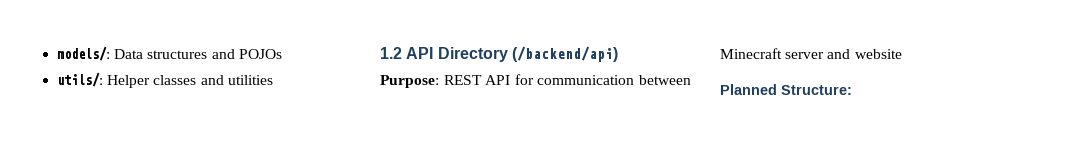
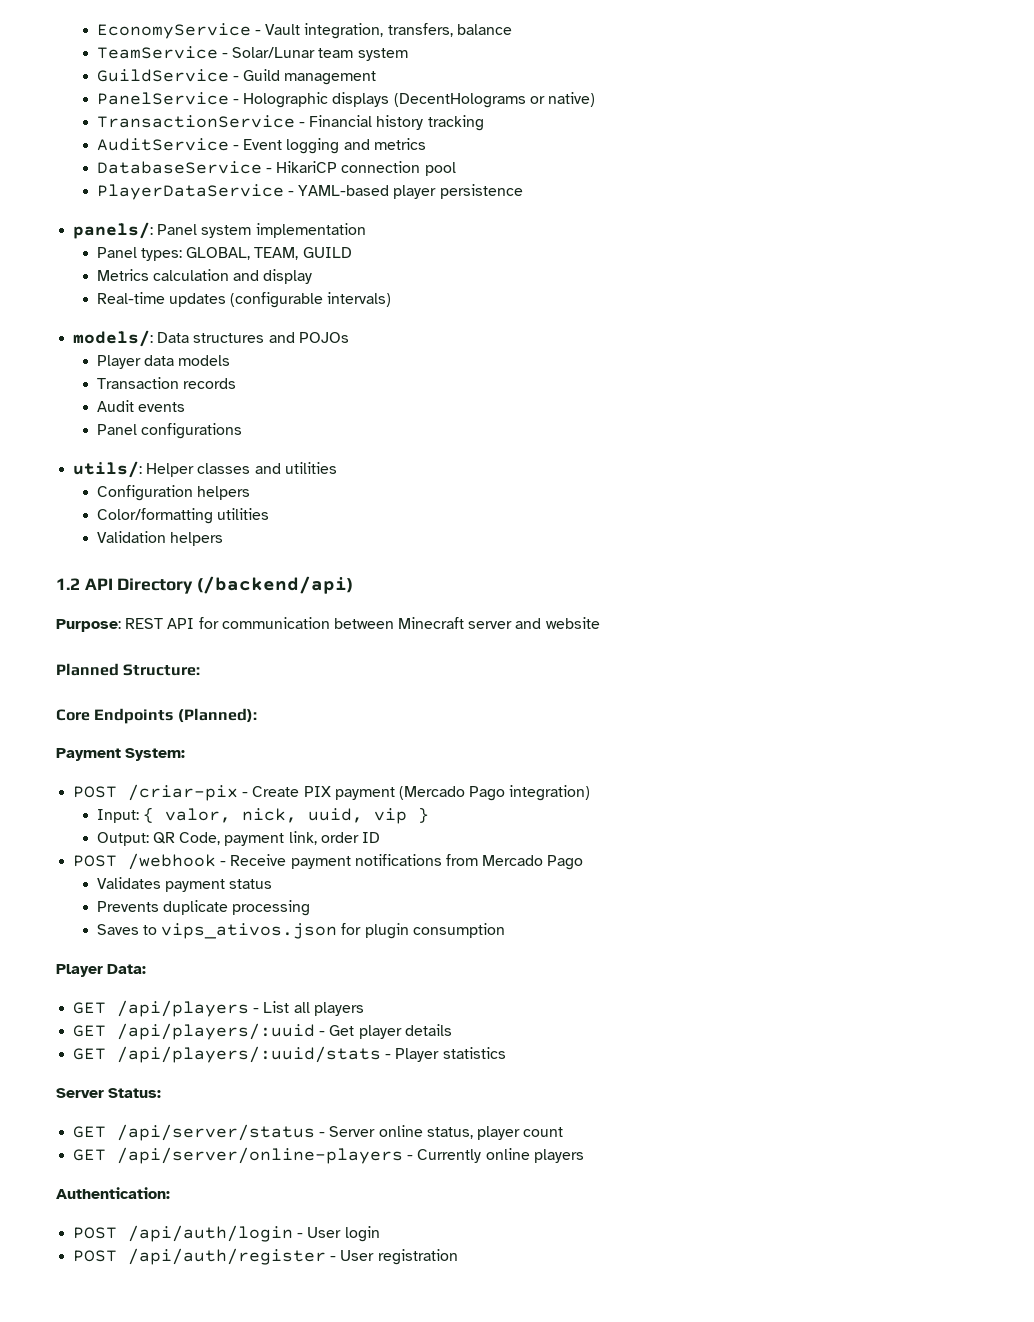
+ EconomyService - Vault integration, transfers, balance
+ TeamService - Solar/Lunar team system
+ GuildService - Guild management
+ PanelService - Holographic displays (DecentHolograms or native)
+ TransactionService - Financial history tracking
+ AuditService - Event logging and metrics
+ DatabaseService - HikariCP connection pool
+ PlayerDataService - YAML-based player persistence
+ panels/: Panel system implementation
+ Panel types: GLOBAL, TEAM, GUILD
+ Metrics calculation and display
+ Real-time updates (configurable intervals)
+ Player data models
+ Transaction records
+ Audit events
+ Panel configurations
+ Configuration helpers
+ Color/formatting utilities
+ Validation helpers
+ Core Endpoints (Planned):
+ Payment System:
+ POST /criar-pix - Create PIX payment (Mercado Pago integration)
+ Input: { valor, nick, uuid, vip }
+ Output: QR Code, payment link, order ID
+ POST /webhook - Receive payment notifications from Mercado Pago
+ Validates payment status
+ Prevents duplicate processing
+ Saves to vips_ativos.json for plugin consumption
+ Player Data:
+ GET /api/players - List all players
+ GET /api/players/:uuid - Get player details
+ GET /api/players/:uuid/stats - Player statistics
+ Server Status:
+ GET /api/server/status - Server online status, player count
+ GET /api/server/online-players - Currently online players
+ Authentication:
+ POST /api/auth/login - User login
+ POST /api/auth/register - User registration

